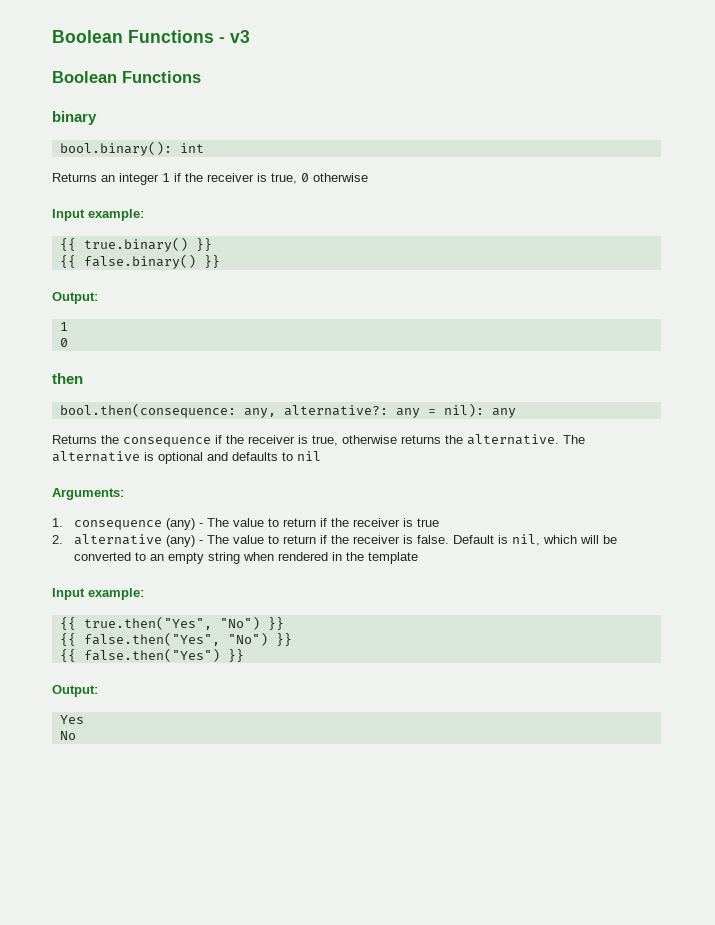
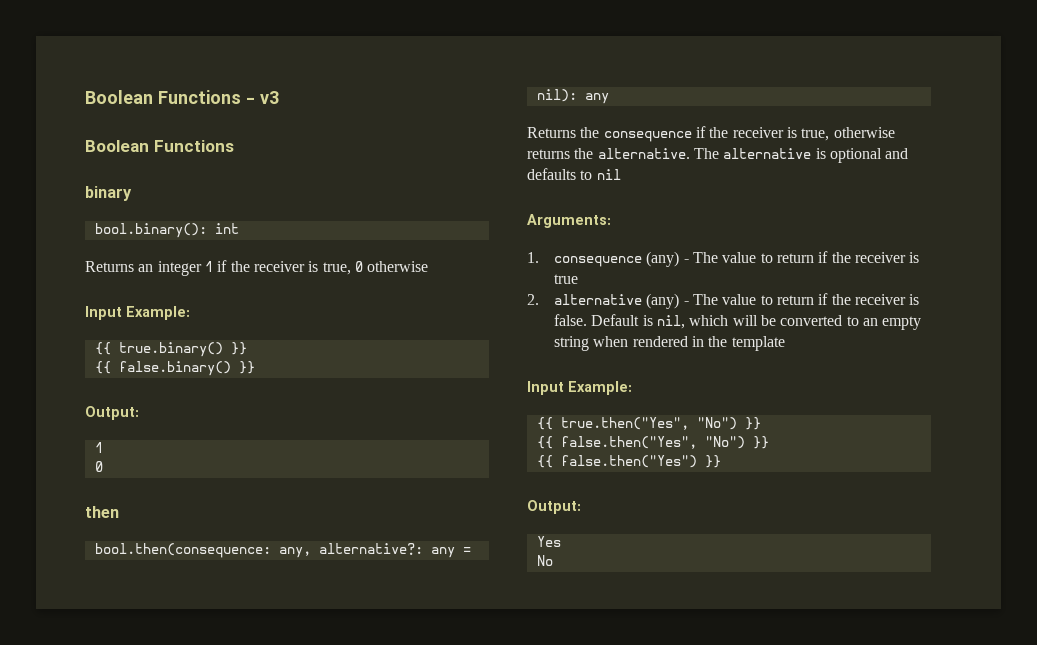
  Returns an integer 1 if the receiver is true, 0 otherwise
- Input example:
+ Input Example:
  Default is nil, which will be converted to an empty string when rendered in the template
- Input example:
+ Input Example:

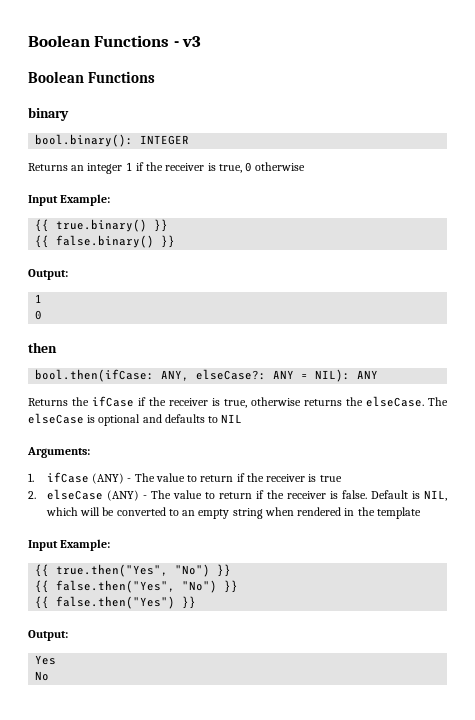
- bool.binary(): int
+ bool.binary(): INTEGER
- bool.then(consequence: any, alternative?: any = nil): any
+ bool.then(ifCase: ANY, elseCase?: ANY = NIL): ANY
- Returns the consequence if the receiver is true, otherwise returns the alternative. The alternative is optional and defaults to nil
+ Returns the ifCase if the receiver is true, otherwise returns the elseCase. The elseCase is optional and defaults to NIL
- 1. consequence (any) - The value to return if the receiver is true
+ 1. ifCase (ANY) - The value to return if the receiver is true
- 2. alternative (any) - The value to return if the receiver is false.
+ 2. elseCase (ANY) - The value to return if the receiver is false.
- Default is nil, which will be converted to an empty string when rendered in the template
+ Default is NIL, which will be converted to an empty string when rendered in the template

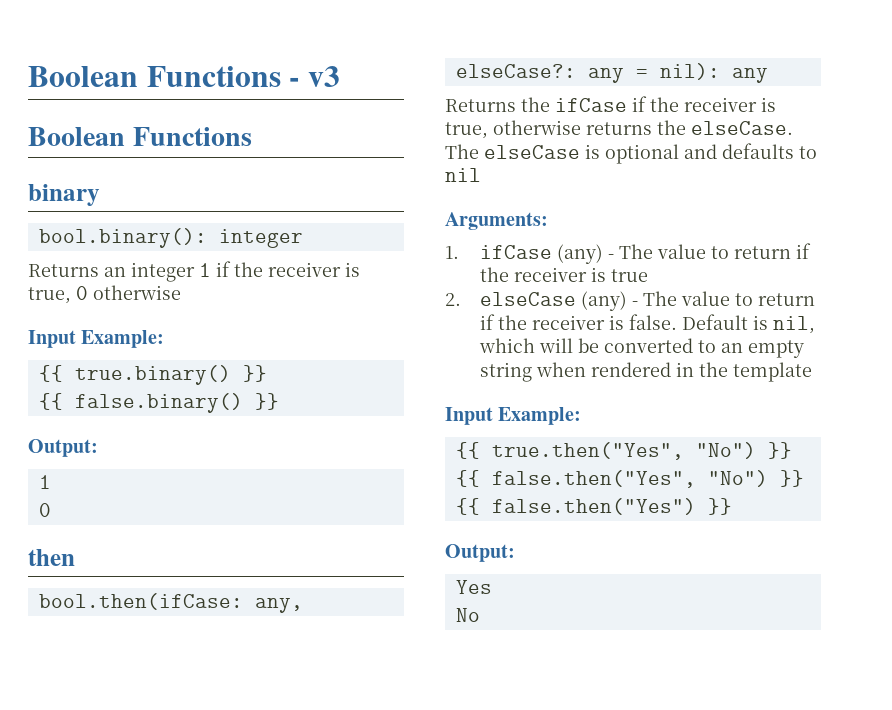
- bool.binary(): INTEGER
+ bool.binary(): integer
- bool.then(ifCase: ANY, elseCase?: ANY = NIL): ANY
+ bool.then(ifCase: any, elseCase?: any = nil): any
- The elseCase is optional and defaults to NIL
+ The elseCase is optional and defaults to nil
- 1. ifCase (ANY) - The value to return if the receiver is true
+ 1. ifCase (any) - The value to return if the receiver is true
- 2. elseCase (ANY) - The value to return if the receiver is false.
+ 2. elseCase (any) - The value to return if the receiver is false.
- Default is NIL, which will be converted to an empty string when rendered in the template
+ Default is nil, which will be converted to an empty string when rendered in the template

